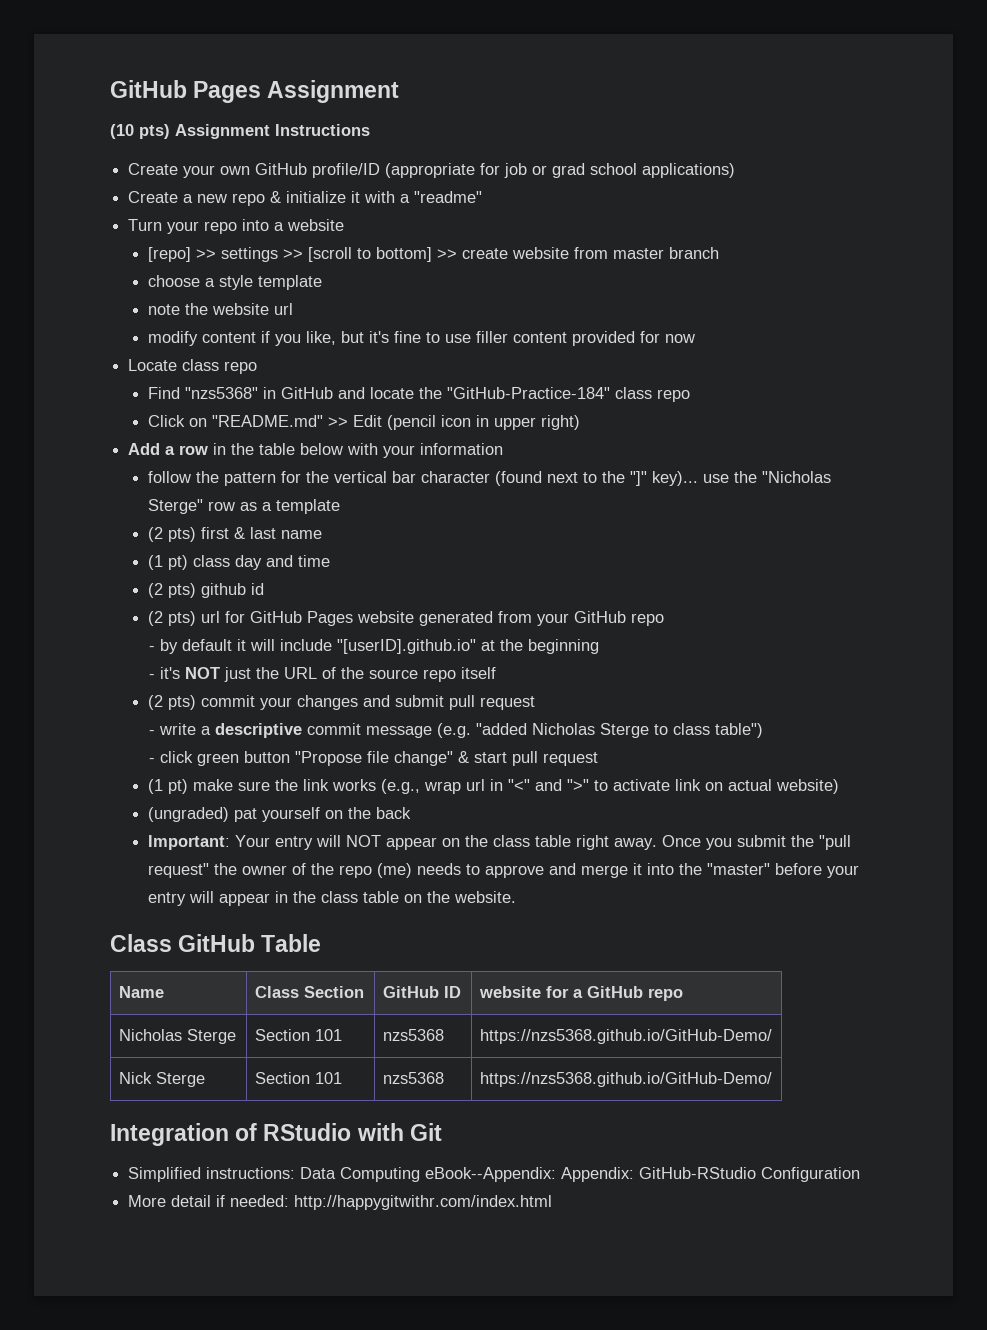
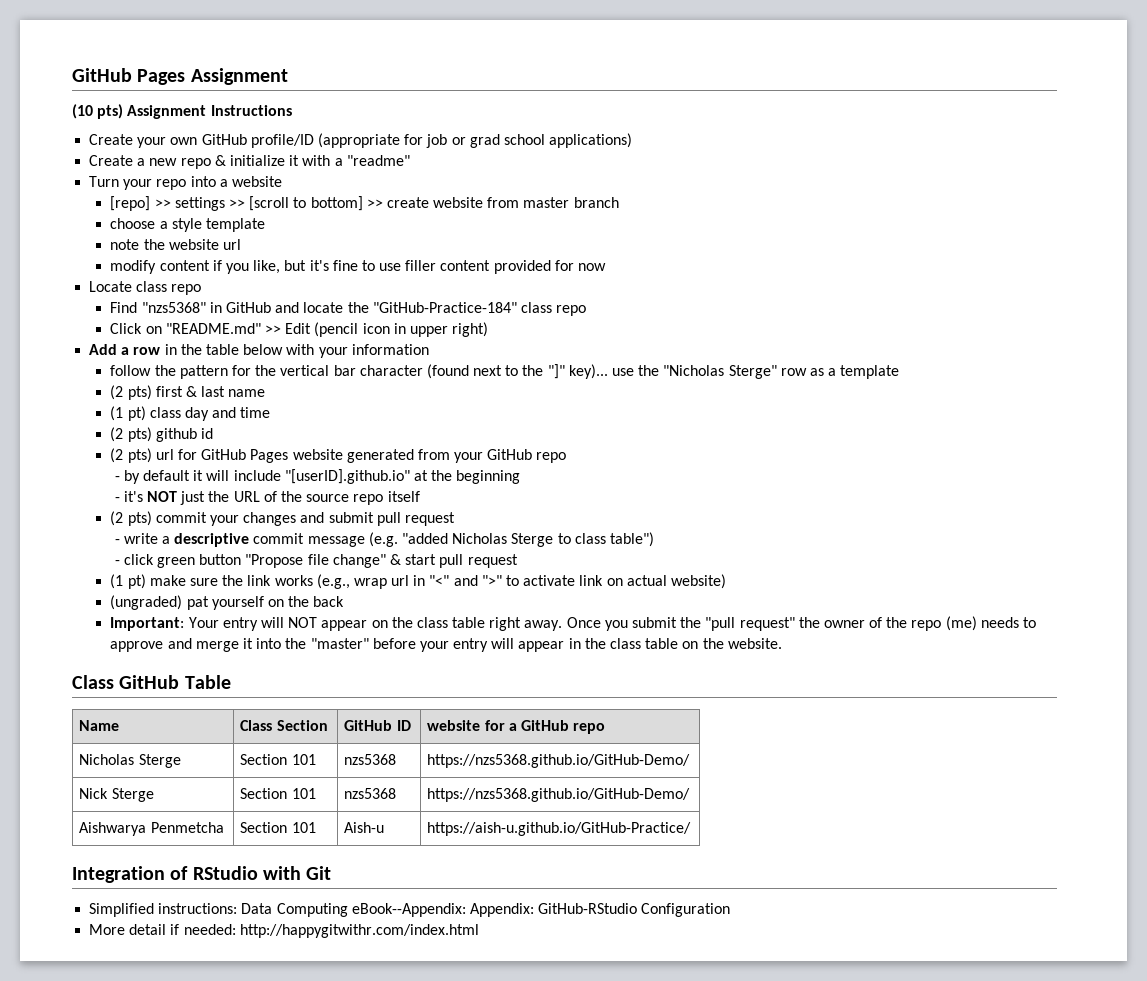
+ Aishwarya Penmetcha | Section 101 | Aish-u | https://aish-u.github.io/GitHub-Practice/

